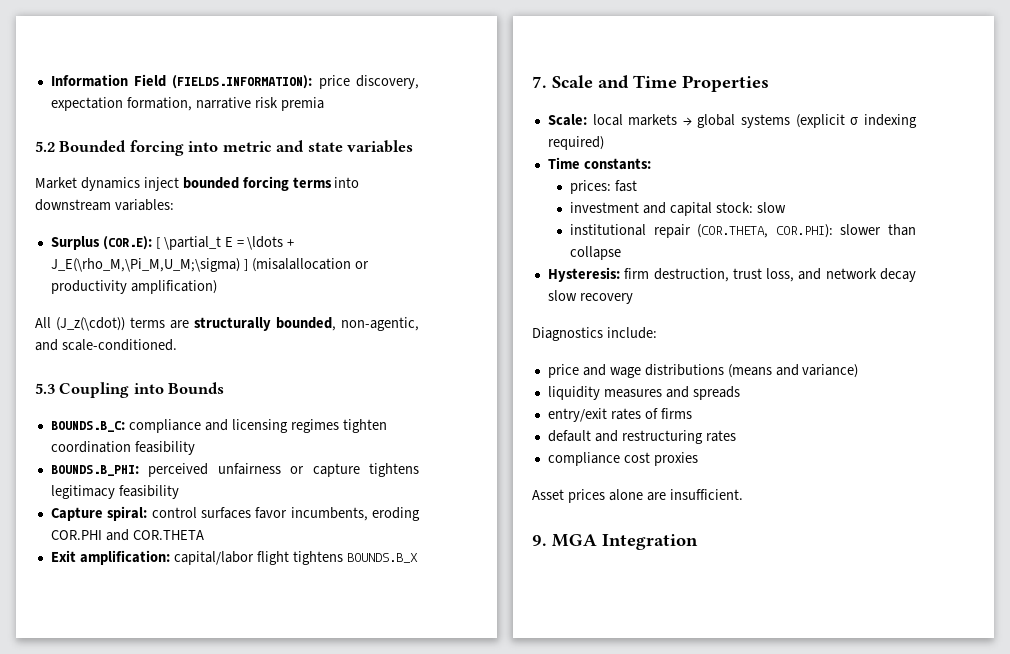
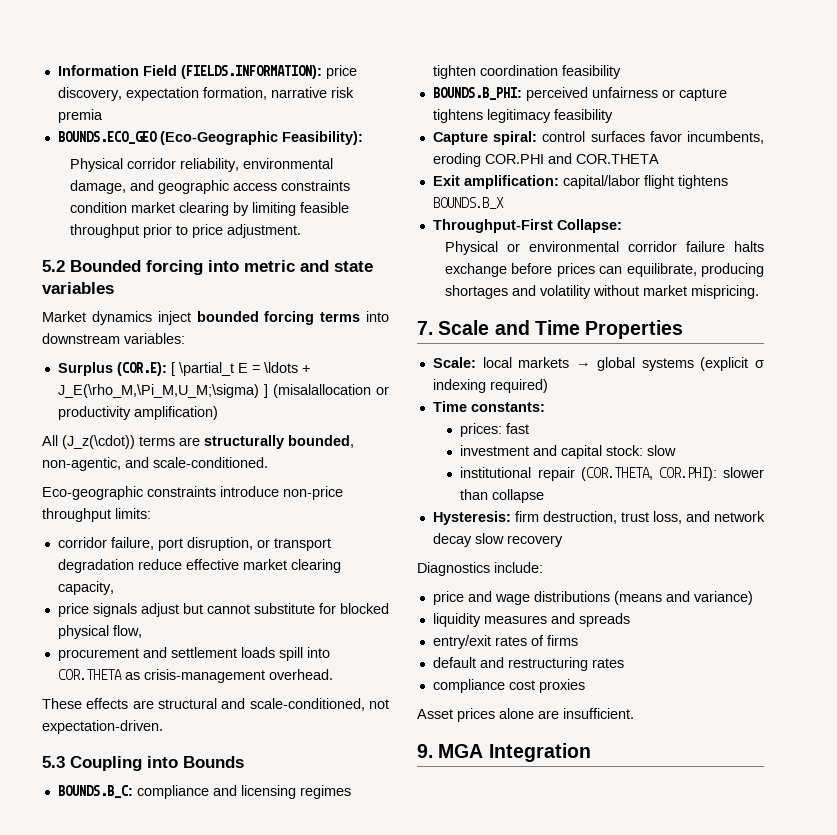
+ BOUNDS.ECO_GEO (Eco-Geographic Feasibility):
+ Physical corridor reliability, environmental damage, and geographic access constraints condition market clearing by limiting feasible throughput prior to price adjustment.
+ Eco-geographic constraints introduce non-price throughput limits:
+ corridor failure, port disruption, or transport degradation reduce effective market clearing capacity,
+ price signals adjust but cannot substitute for blocked physical flow,
+ procurement and settlement loads spill into COR.THETA as crisis-management overhead.
+ These effects are structural and scale-conditioned, not expectation-driven.
+ Throughput-First Collapse:
+ Physical or environmental corridor failure halts exchange before prices can equilibrate, producing shortages and volatility without market mispricing.

